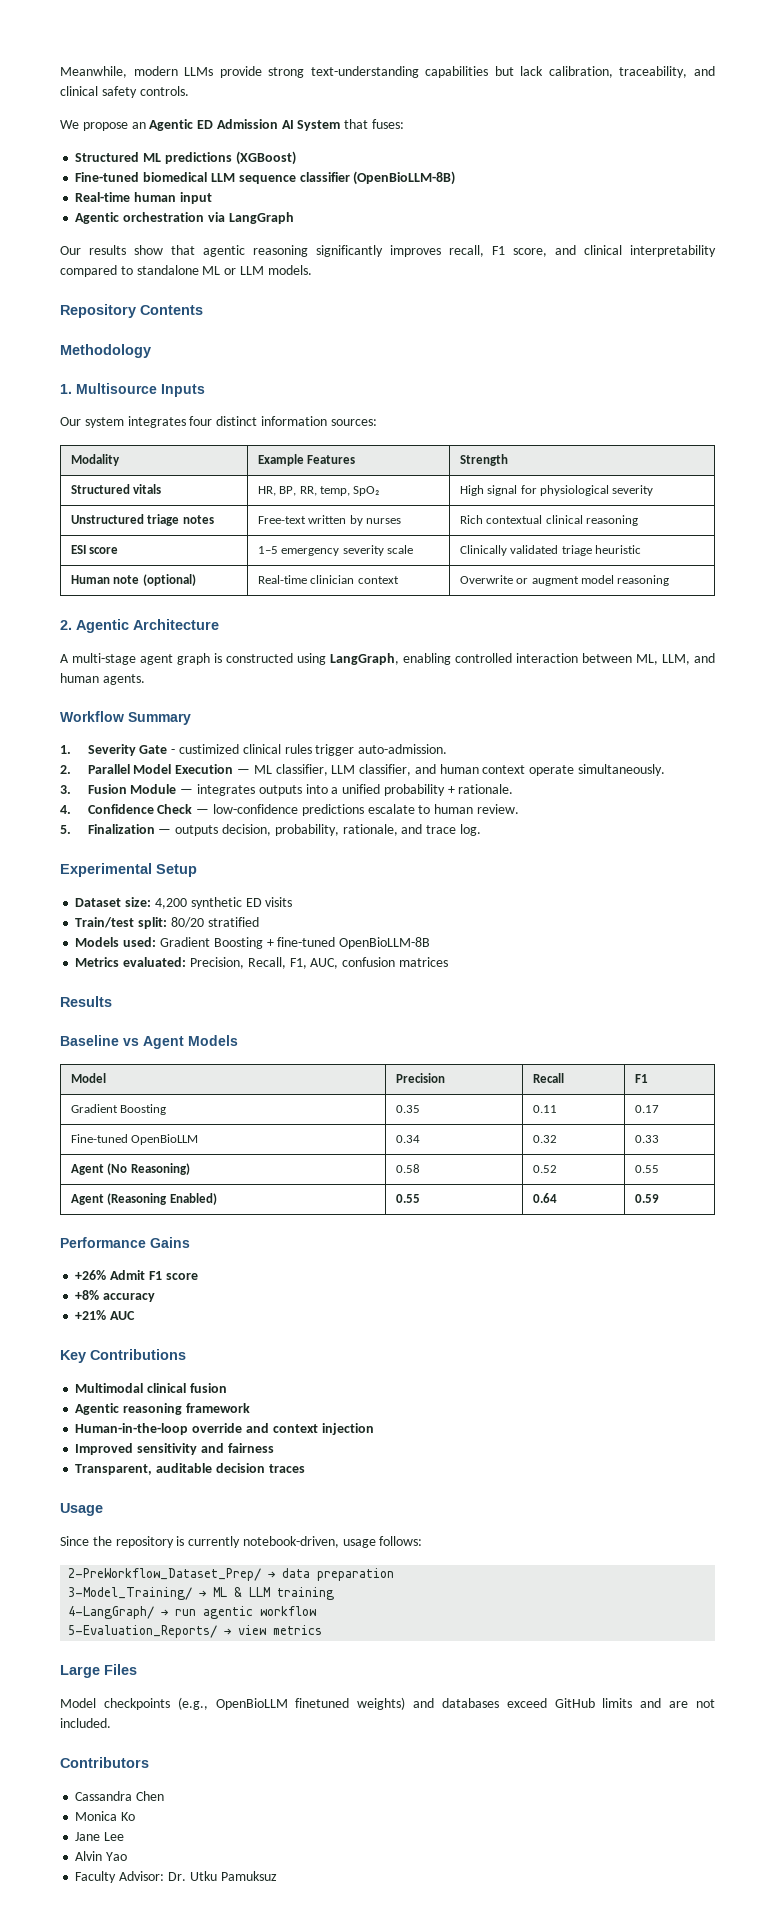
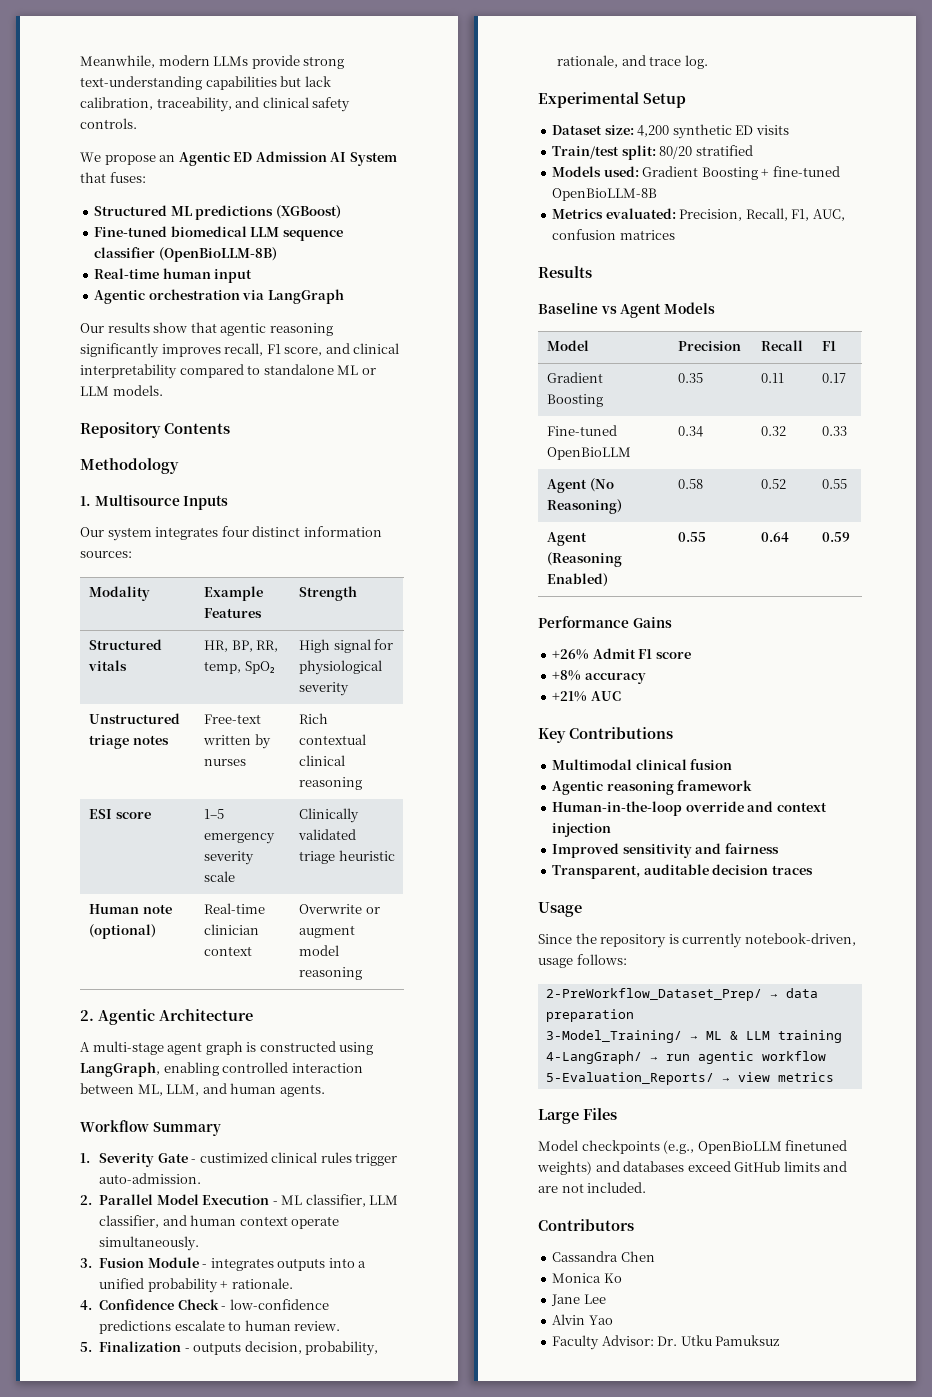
- 2. Parallel Model Execution — ML classifier, LLM classifier, and human context operate simultaneously.
+ 2. Parallel Model Execution - ML classifier, LLM classifier, and human context operate simultaneously.
- 3. Fusion Module — integrates outputs into a unified probability + rationale.
+ 3. Fusion Module - integrates outputs into a unified probability + rationale.
- 4. Confidence Check — low-confidence predictions escalate to human review.
+ 4. Confidence Check - low-confidence predictions escalate to human review.
- 5. Finalization — outputs decision, probability, rationale, and trace log.
+ 5. Finalization - outputs decision, probability, rationale, and trace log.

